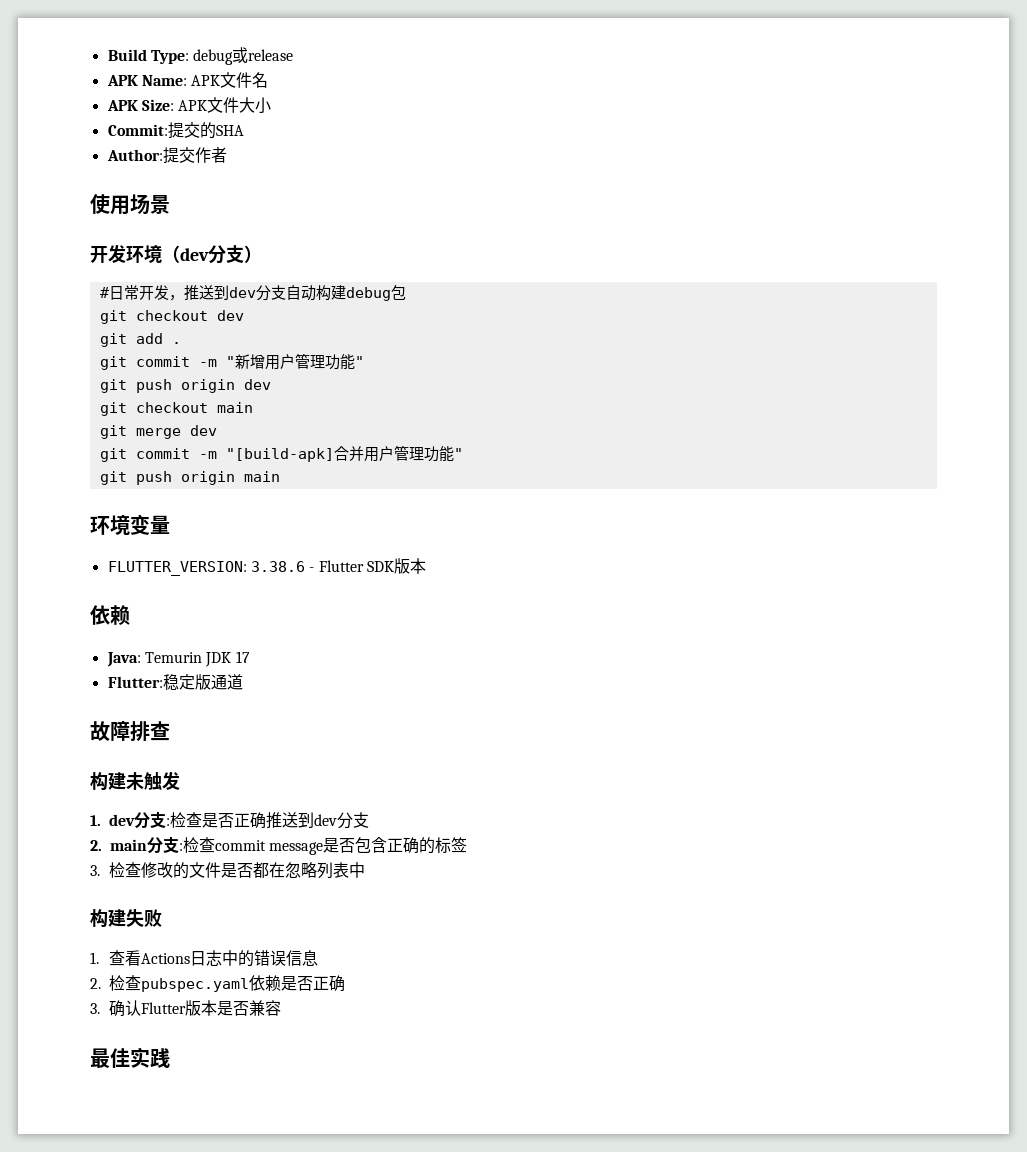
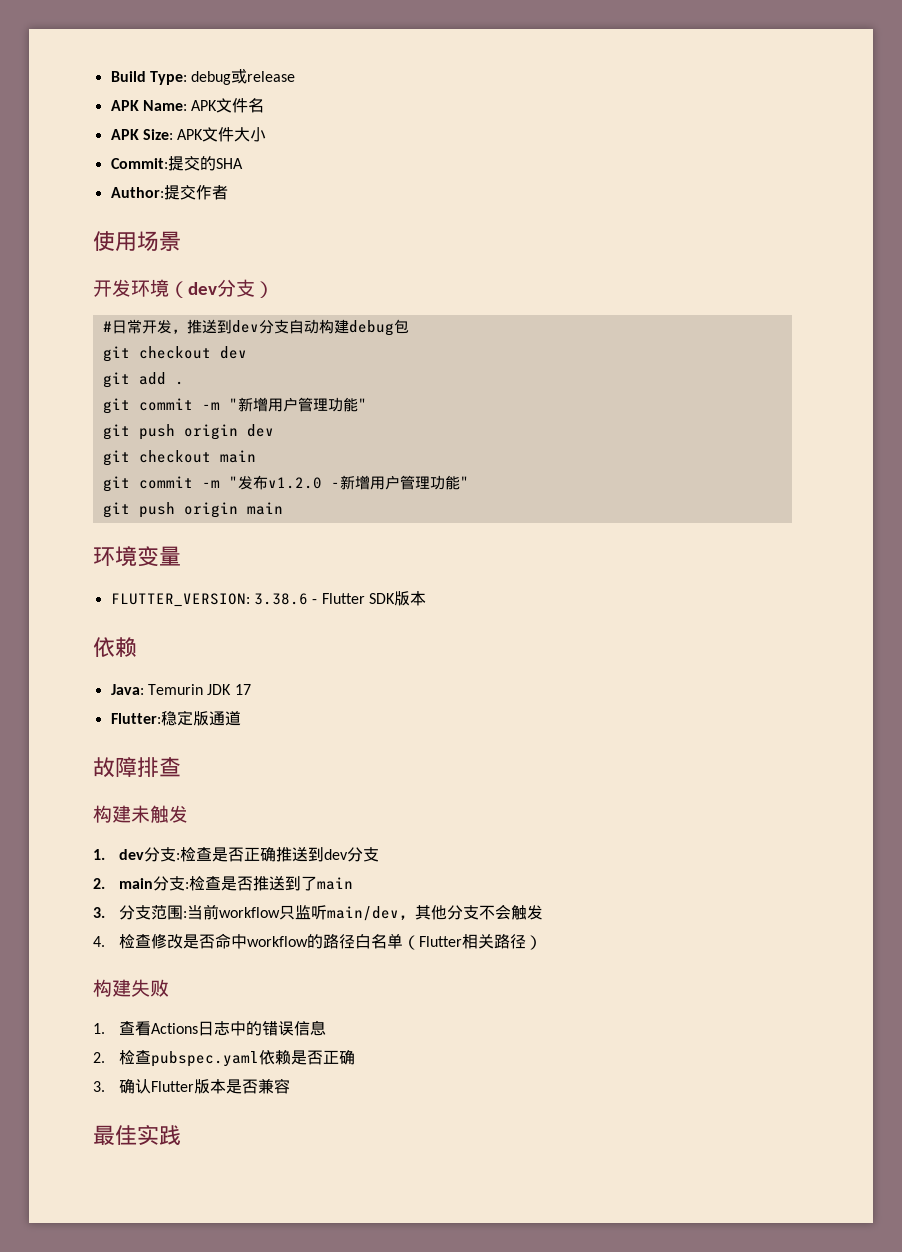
- git merge dev
- git commit -m "[build-apk]合并用户管理功能"
+ git commit -m "发布v1.2.0 -新增用户管理功能"
- 2. main分支:检查commit message是否包含正确的标签
- 3.检查修改的文件是否都在忽略列表中
+ 2. main分支:检查是否推送到了main
+ 3.分支范围:当前workflow只监听main/dev，其他分支不会触发
+ 4.检查修改是否命中workflow的路径白名单（Flutter相关路径）

